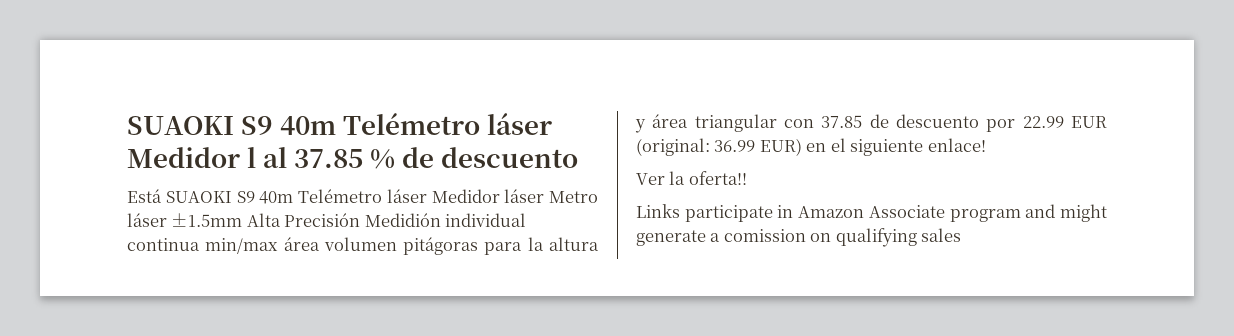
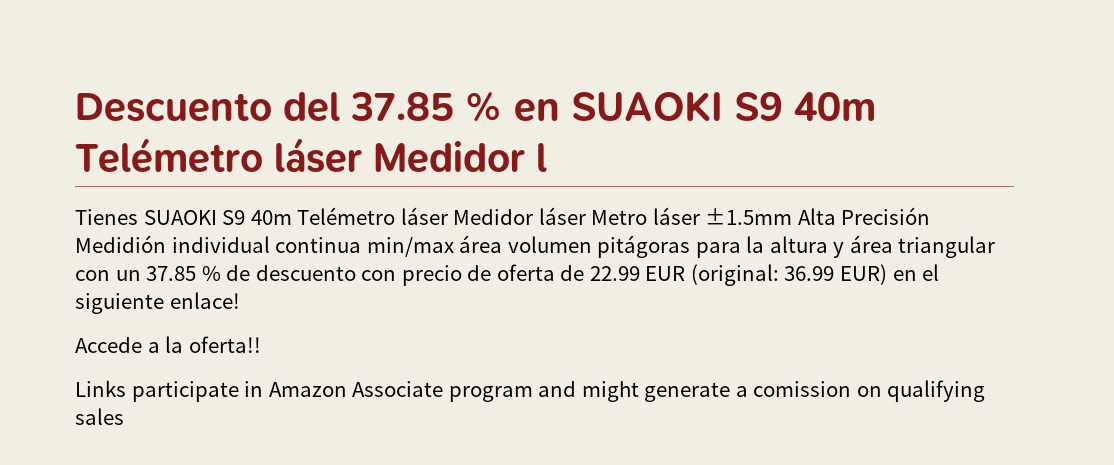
- SUAOKI S9 40m Telémetro láser Medidor l al 37.85 % de descuento
- Está SUAOKI S9 40m Telémetro láser Medidor láser Metro láser ±1.5mm Alta Precisión Medidión individual continua min/max área volumen pitágoras para la altura y área triangular con 37.85 de descuento por 22.99 EUR (original: 36.99 EUR) en el siguiente enlace!
+ Descuento del 37.85 % en SUAOKI S9 40m Telémetro láser Medidor l
+ Tienes SUAOKI S9 40m Telémetro láser Medidor láser Metro láser ±1.5mm Alta Precisión Medidión individual continua min/max área volumen pitágoras para la altura y área triangular con un 37.85 % de descuento con precio de oferta de 22.99 EUR (original: 36.99 EUR) en el siguiente enlace!
- Ver la oferta!!
+ Accede a la oferta!!

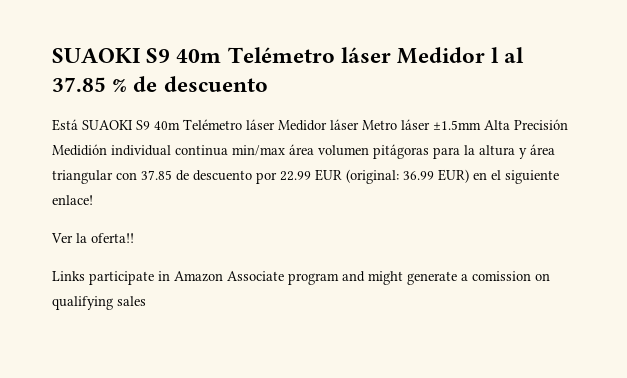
- Descuento del 37.85 % en SUAOKI S9 40m Telémetro láser Medidor l
- Tienes SUAOKI S9 40m Telémetro láser Medidor láser Metro láser ±1.5mm Alta Precisión Medidión individual continua min/max área volumen pitágoras para la altura y área triangular con un 37.85 % de descuento con precio de oferta de 22.99 EUR (original: 36.99 EUR) en el siguiente enlace!
+ SUAOKI S9 40m Telémetro láser Medidor l al 37.85 % de descuento
+ Está SUAOKI S9 40m Telémetro láser Medidor láser Metro láser ±1.5mm Alta Precisión Medidión individual continua min/max área volumen pitágoras para la altura y área triangular con 37.85 de descuento por 22.99 EUR (original: 36.99 EUR) en el siguiente enlace!
- Accede a la oferta!!
+ Ver la oferta!!

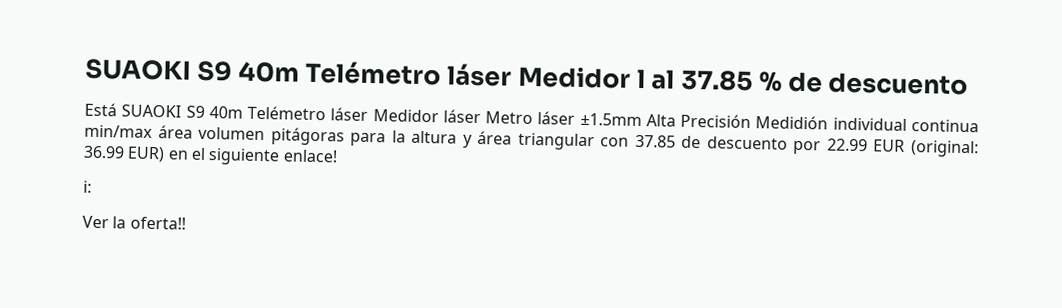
+ ℹ:
- Links participate in Amazon Associate program and might generate a comission on qualifying sales

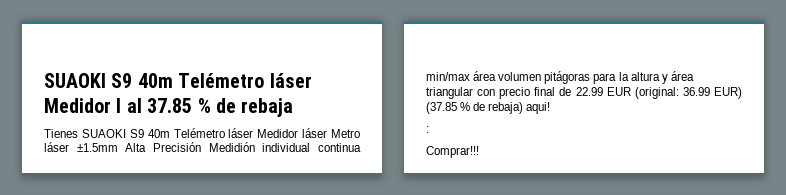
- SUAOKI S9 40m Telémetro láser Medidor l al 37.85 % de descuento
- Está SUAOKI S9 40m Telémetro láser Medidor láser Metro láser ±1.5mm Alta Precisión Medidión individual continua min/max área volumen pitágoras para la altura y área triangular con 37.85 de descuento por 22.99 EUR (original: 36.99 EUR) en el siguiente enlace!
- ℹ:
- Ver la oferta!!
+ SUAOKI S9 40m Telémetro láser Medidor l al 37.85 % de rebaja
+ Tienes SUAOKI S9 40m Telémetro láser Medidor láser Metro láser ±1.5mm Alta Precisión Medidión individual continua min/max área volumen pitágoras para la altura y área triangular con precio final de 22.99 EUR (original: 36.99 EUR) (37.85 % de rebaja) aqui!
+ :
+ Comprar!!!

